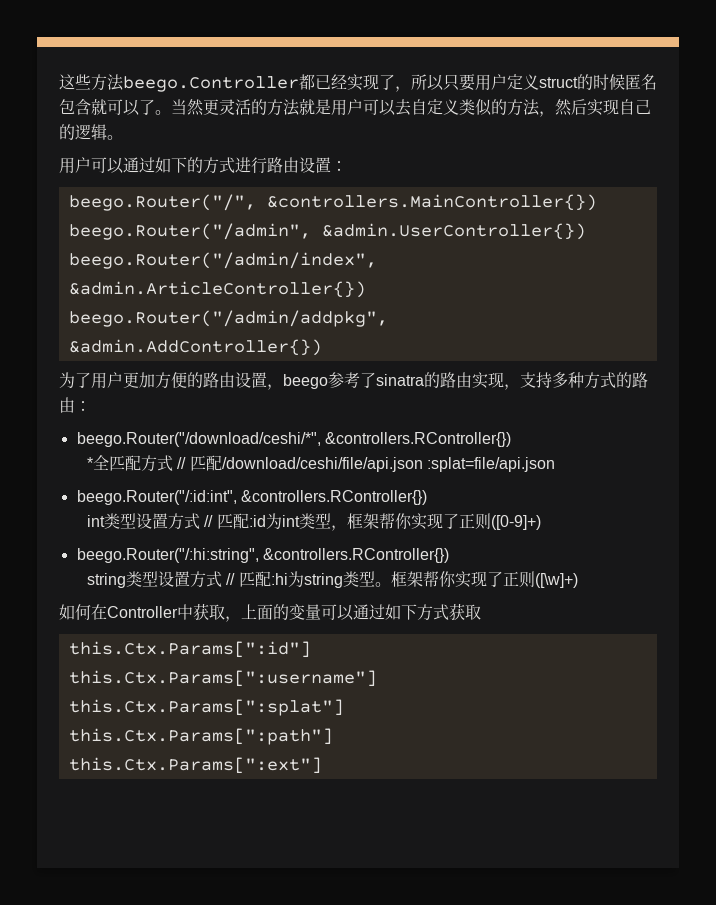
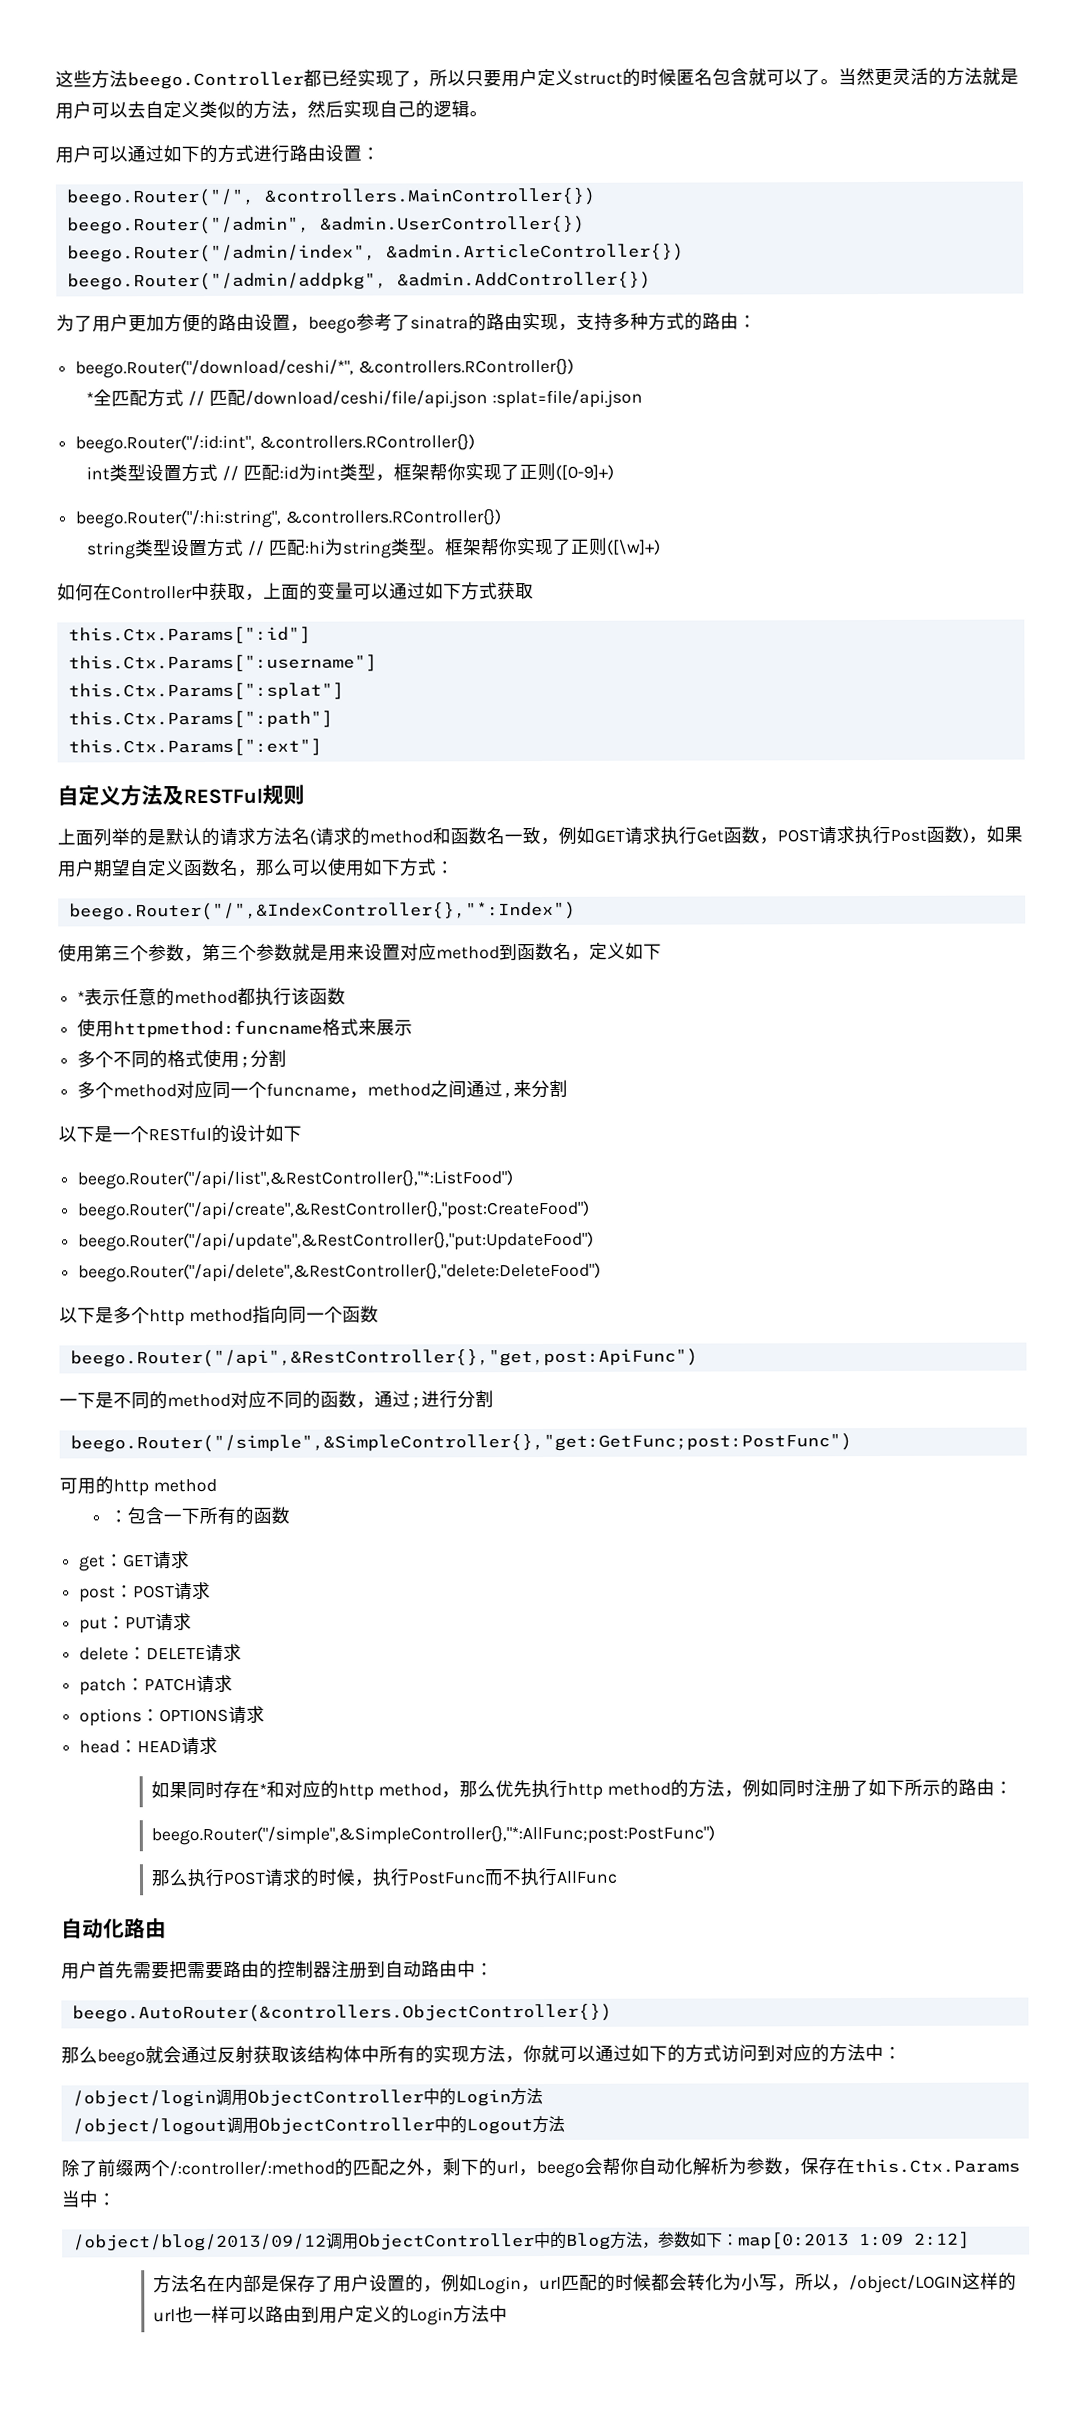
+ 自定义方法及RESTFul规则
+ 上面列举的是默认的请求方法名(请求的method和函数名一致，例如GET请求执行Get函数，POST请求执行Post函数)，如果用户期望自定义函数名，那么可以使用如下方式：
+ beego.Router("/",&IndexController{},"*:Index")
+ 使用第三个参数，第三个参数就是用来设置对应method到函数名，定义如下
+ *表示任意的method都执行该函数
+ 使用httpmethod:funcname格式来展示
+ 多个不同的格式使用;分割
+ 多个method对应同一个funcname，method之间通过,来分割
+ 以下是一个RESTful的设计如下
+ beego.Router("/api/list",&RestController{},"*:ListFood")
+ beego.Router("/api/create",&RestController{},"post:CreateFood")
+ beego.Router("/api/update",&RestController{},"put:UpdateFood")
+ beego.Router("/api/delete",&RestController{},"delete:DeleteFood")
+ 以下是多个http method指向同一个函数
+ beego.Router("/api",&RestController{},"get,post:ApiFunc")
+ 一下是不同的method对应不同的函数，通过;进行分割
+ beego.Router("/simple",&SimpleController{},"get:GetFunc;post:PostFunc")
+ 可用的http method
+ ：包含一下所有的函数
+ get：GET请求
+ post：POST请求
+ put：PUT请求
+ delete：DELETE请求
+ patch：PATCH请求
+ options：OPTIONS请求
+ head：HEAD请求
+ 如果同时存在*和对应的http method，那么优先执行http method的方法，例如同时注册了如下所示的路由：
+ beego.Router("/simple",&SimpleController{},"*:AllFunc;post:PostFunc")
+ 那么执行POST请求的时候，执行PostFunc而不执行AllFunc
+ 自动化路由
+ 用户首先需要把需要路由的控制器注册到自动路由中：
+ beego.AutoRouter(&controllers.ObjectController{})
+ 那么beego就会通过反射获取该结构体中所有的实现方法，你就可以通过如下的方式访问到对应的方法中：
+ /object/login调用ObjectController中的Login方法
+ /object/logout调用ObjectController中的Logout方法
+ 除了前缀两个/:controller/:method的匹配之外，剩下的url，beego会帮你自动化解析为参数，保存在this.Ctx.Params当中：
+ /object/blog/2013/09/12调用ObjectController中的Blog方法，参数如下：map[0:2013 1:09 2:12]
+ 方法名在内部是保存了用户设置的，例如Login，url匹配的时候都会转化为小写，所以，/object/LOGIN这样的url也一样可以路由到用户定义的Login方法中

